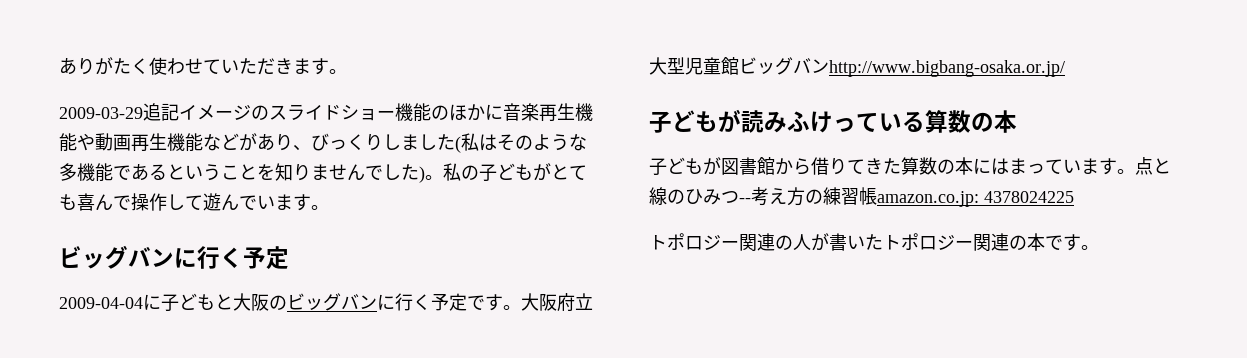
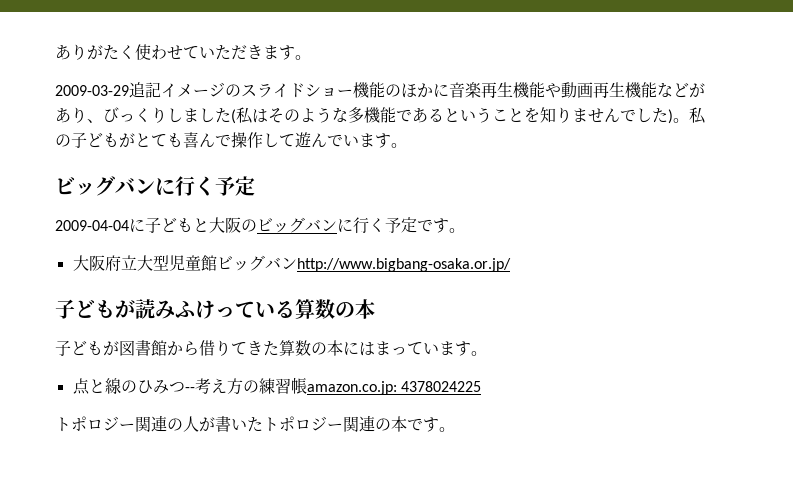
- 2009-04-04に子どもと大阪のビッグバンに行く予定です。大阪府立大型児童館ビッグバンhttp://www.bigbang-osaka.or.jp/
+ 2009-04-04に子どもと大阪のビッグバンに行く予定です。
+ 大阪府立大型児童館ビッグバンhttp://www.bigbang-osaka.or.jp/
- 子どもが図書館から借りてきた算数の本にはまっています。点と線のひみつ--考え方の練習帳amazon.co.jp: 4378024225
+ 子どもが図書館から借りてきた算数の本にはまっています。
+ 点と線のひみつ--考え方の練習帳amazon.co.jp: 4378024225

